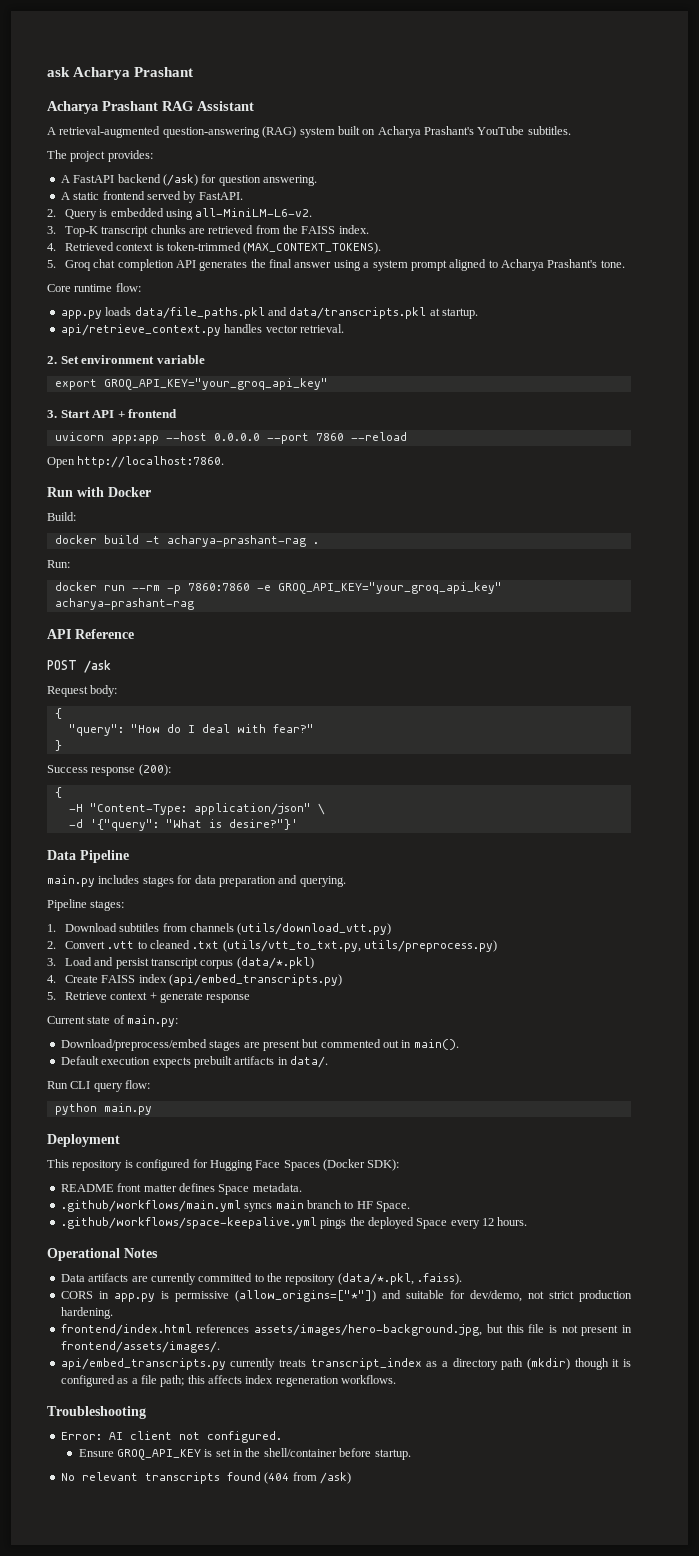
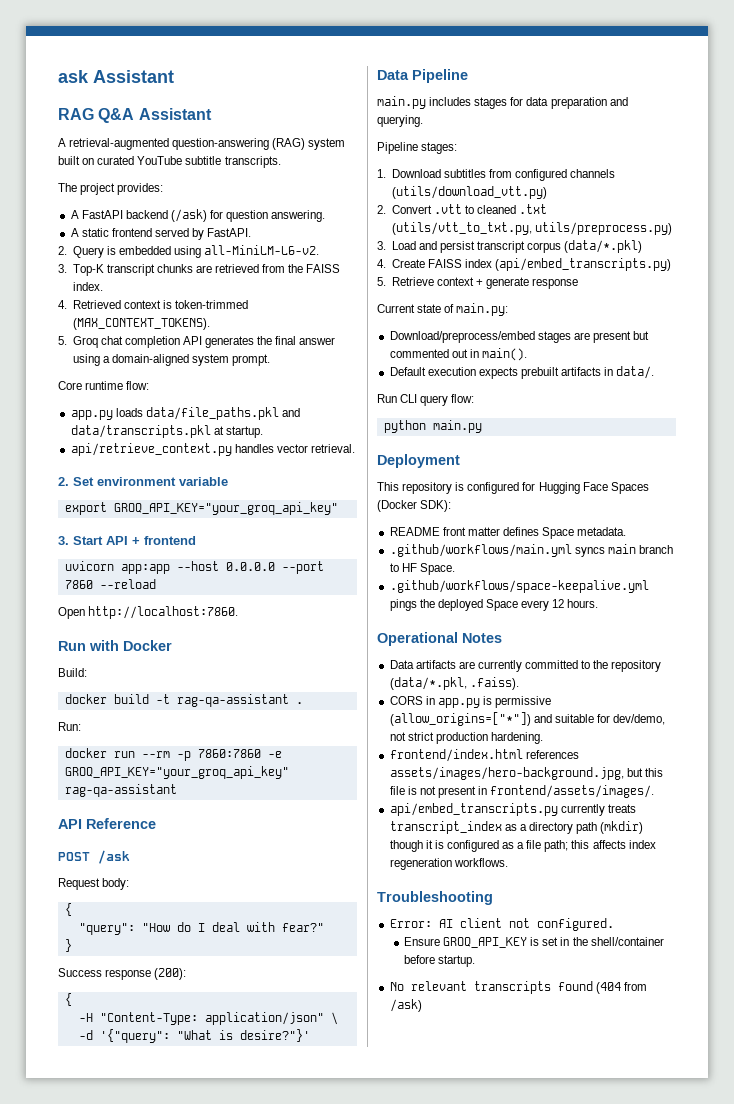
- ask Acharya Prashant
- Acharya Prashant RAG Assistant
+ ask Assistant
+ RAG Q&A Assistant
- A retrieval-augmented question-answering (RAG) system built on Acharya Prashant's YouTube subtitles.
+ A retrieval-augmented question-answering (RAG) system built on curated YouTube subtitle transcripts.
- 5. Groq chat completion API generates the final answer using a system prompt aligned to Acharya Prashant's tone.
+ 5. Groq chat completion API generates the final answer using a domain-aligned system prompt.
- docker build -t acharya-prashant-rag .
+ docker build -t rag-qa-assistant .
- docker run --rm -p 7860:7860 -e GROQ_API_KEY="your_groq_api_key" acharya-prashant-rag
+ docker run --rm -p 7860:7860 -e GROQ_API_KEY="your_groq_api_key" rag-qa-assistant
- 1. Download subtitles from channels (utils/download_vtt.py)
+ 1. Download subtitles from configured channels (utils/download_vtt.py)

